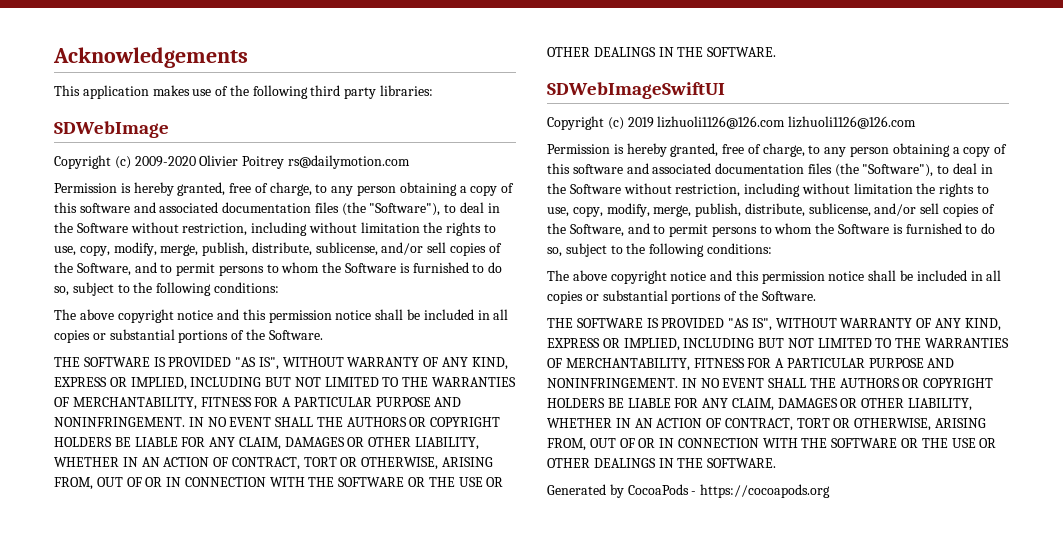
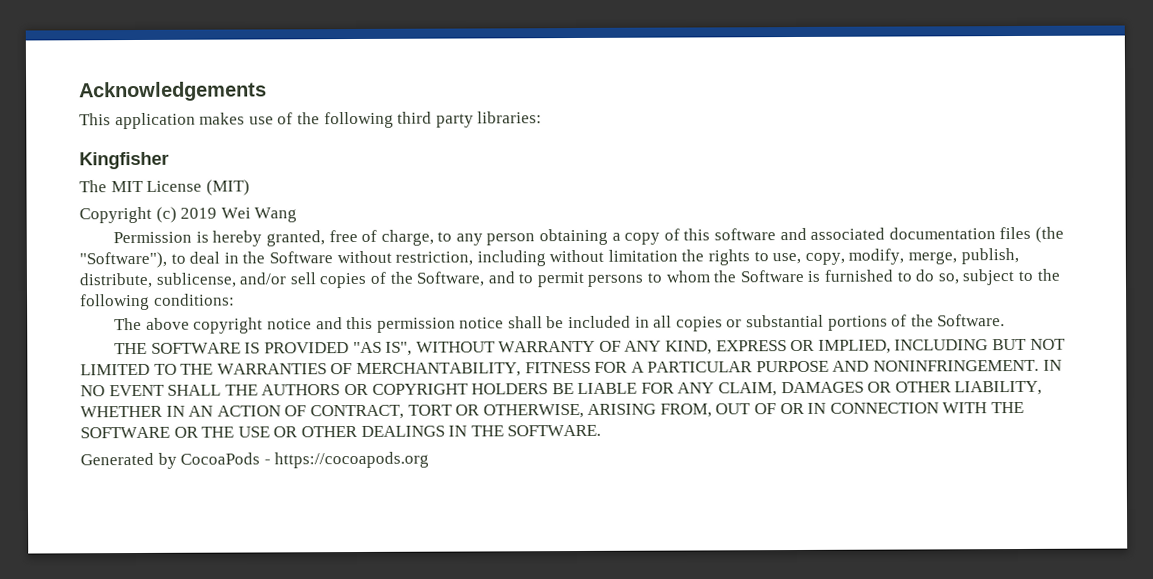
- SDWebImage
- Copyright (c) 2009-2020 Olivier Poitrey rs@dailymotion.com
- Permission is hereby granted, free of charge, to any person obtaining a copy of this software and associated documentation files (the "Software"), to deal in the Software without restriction, including without limitation the rights to use, copy, modify, merge, publish, distribute, sublicense, and/or sell copies of the Software, and to permit persons to whom the Software is furnished to do so, subject to the following conditions:
- The above copyright notice and this permission notice shall be included in all copies or substantial portions of the Software.
- THE SOFTWARE IS PROVIDED "AS IS", WITHOUT WARRANTY OF ANY KIND, EXPRESS OR IMPLIED, INCLUDING BUT NOT LIMITED TO THE WARRANTIES OF MERCHANTABILITY, FITNESS FOR A PARTICULAR PURPOSE AND NONINFRINGEMENT. IN NO EVENT SHALL THE AUTHORS OR COPYRIGHT HOLDERS BE LIABLE FOR ANY CLAIM, DAMAGES OR OTHER LIABILITY, WHETHER IN AN ACTION OF CONTRACT, TORT OR OTHERWISE, ARISING FROM, OUT OF OR IN CONNECTION WITH THE SOFTWARE OR THE USE OR OTHER DEALINGS IN THE SOFTWARE.
- SDWebImageSwiftUI
+ Kingfisher
+ The MIT License (MIT)
- Copyright (c) 2019 lizhuoli1126@126.com lizhuoli1126@126.com
+ Copyright (c) 2019 Wei Wang

